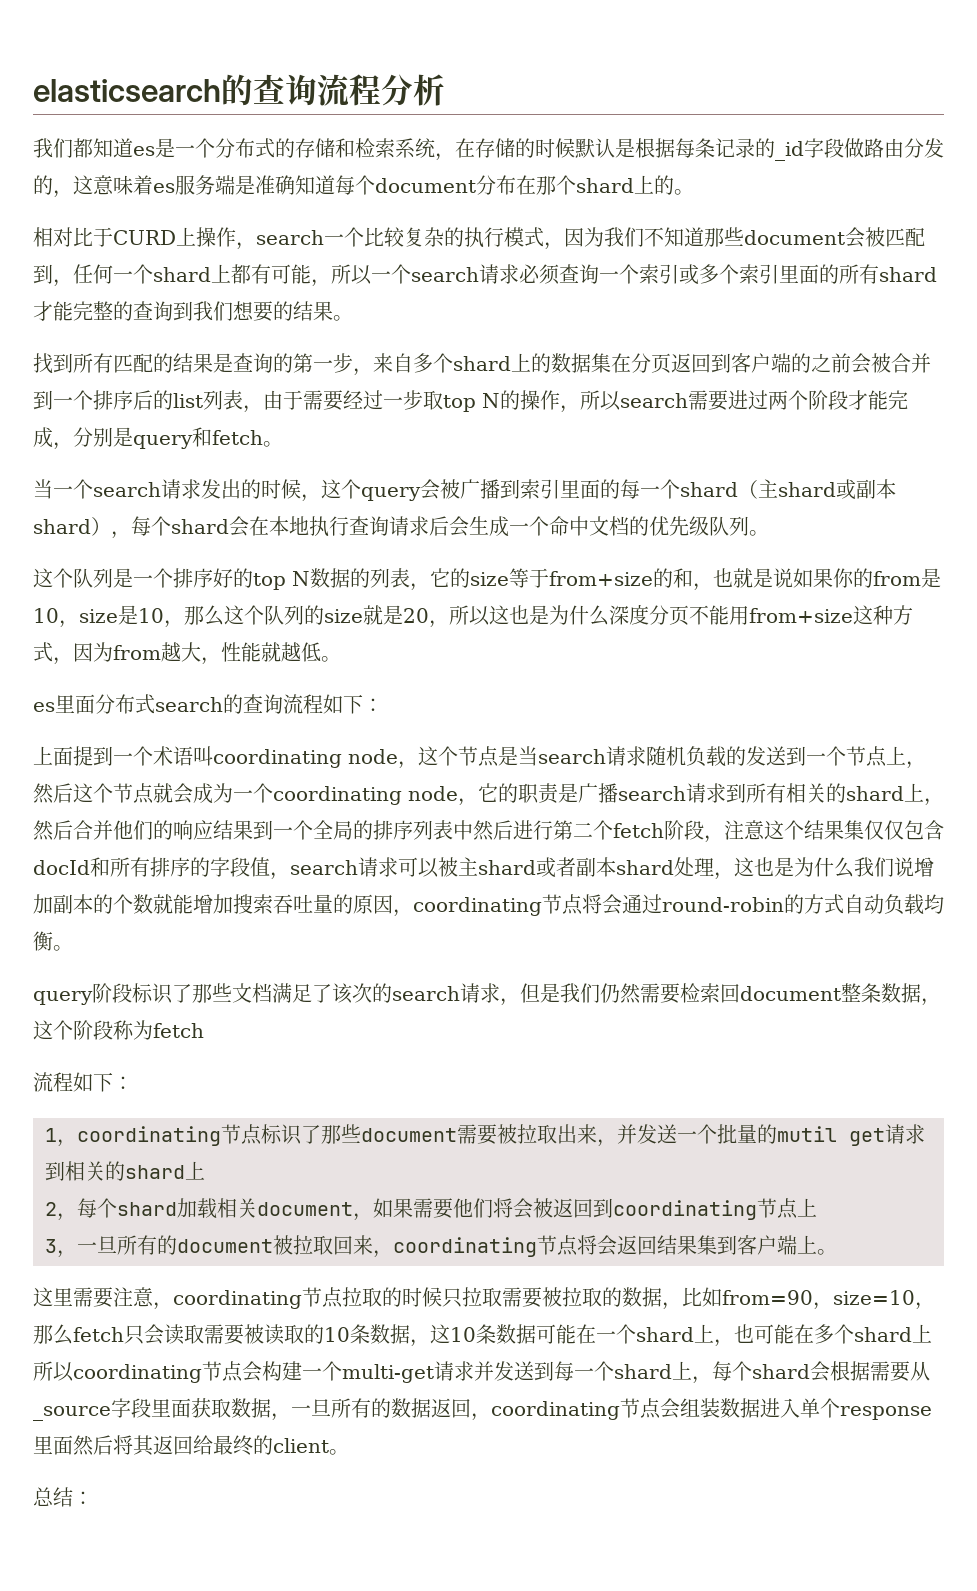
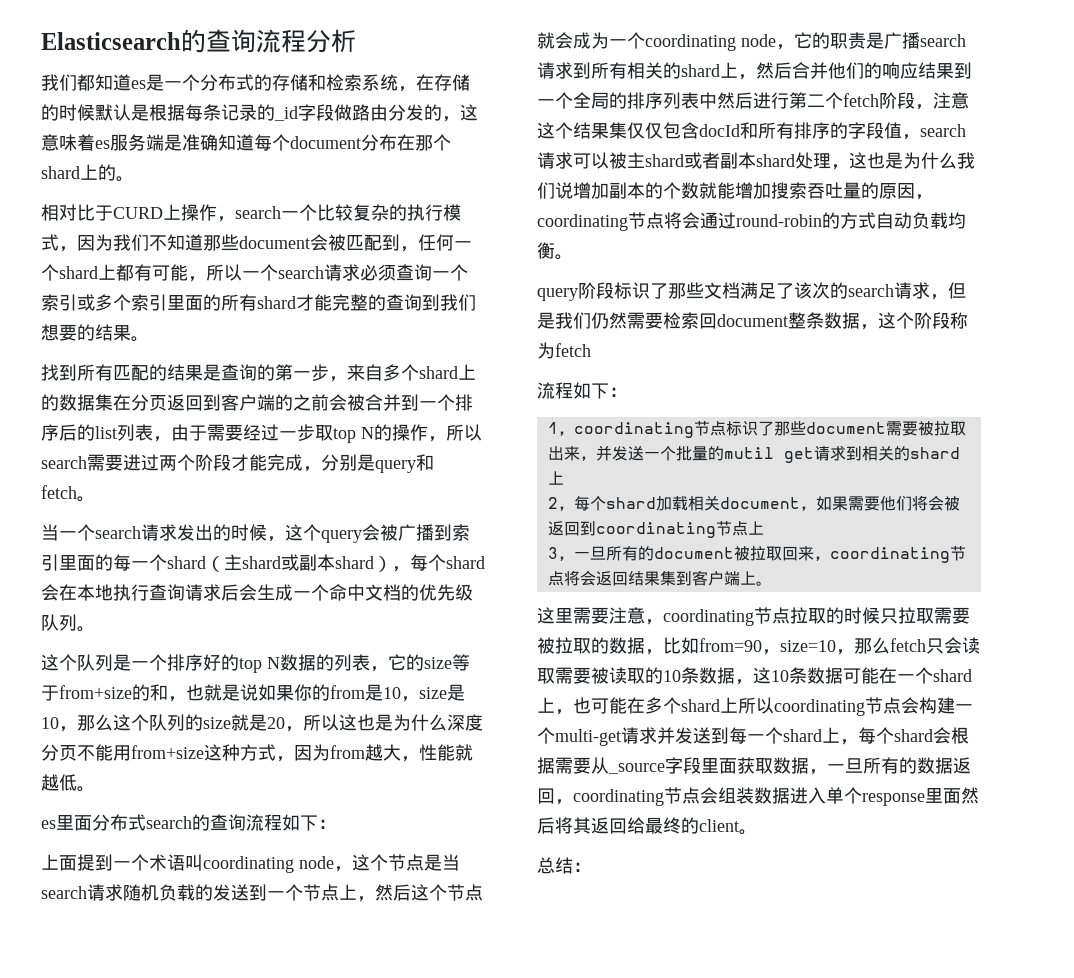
- elasticsearch的查询流程分析
+ Elasticsearch的查询流程分析

